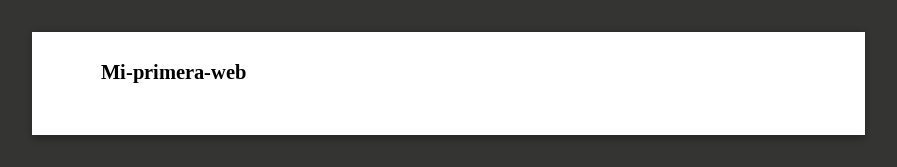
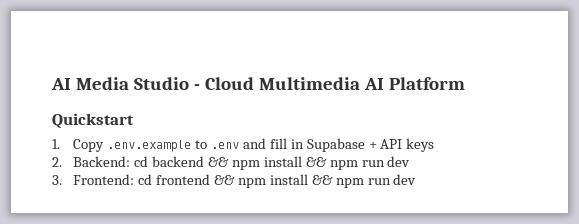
- Mi-primera-web
+ AI Media Studio - Cloud Multimedia AI Platform
+ Quickstart
+ 1. Copy .env.example to .env and fill in Supabase + API keys
+ 2. Backend: cd backend && npm install && npm run dev
+ 3. Frontend: cd frontend && npm install && npm run dev

